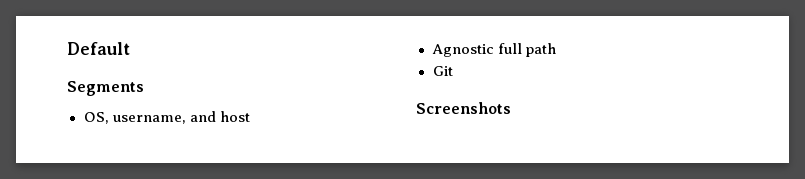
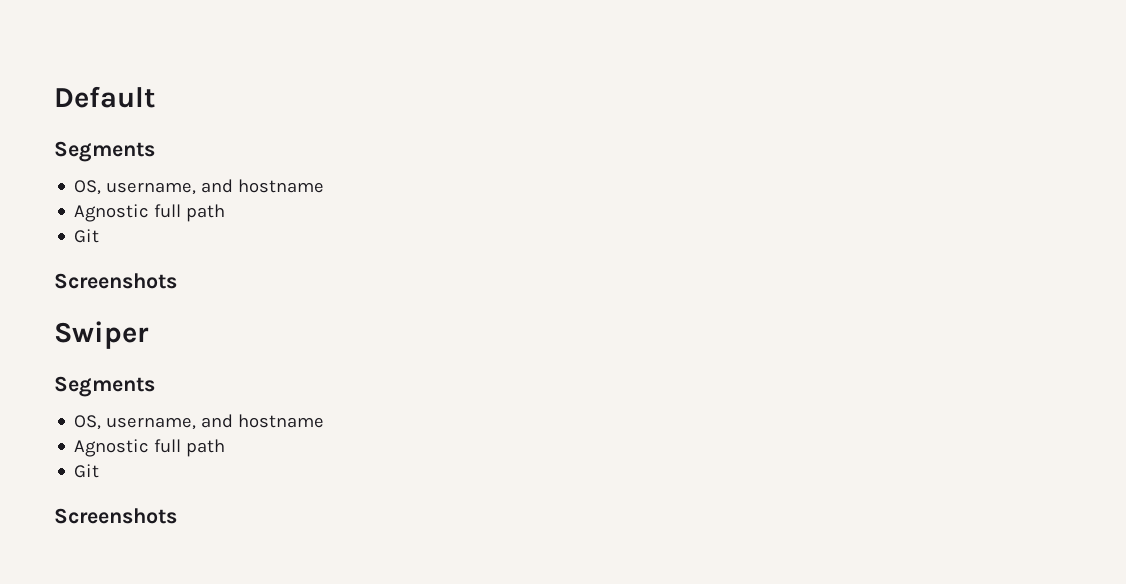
  Default
  Segments
- OS, username, and host
+ OS, username, and hostname
+ Agnostic full path
+ Git
+ Screenshots
+ Swiper
+ Segments
+ OS, username, and hostname

